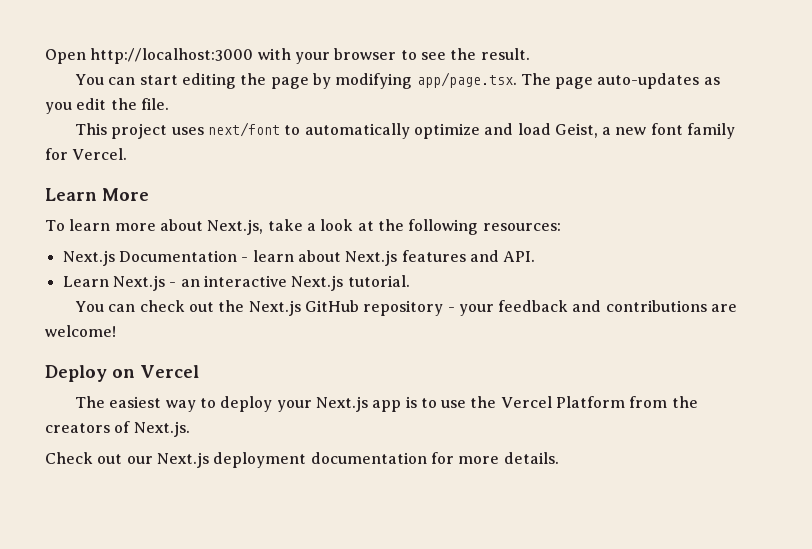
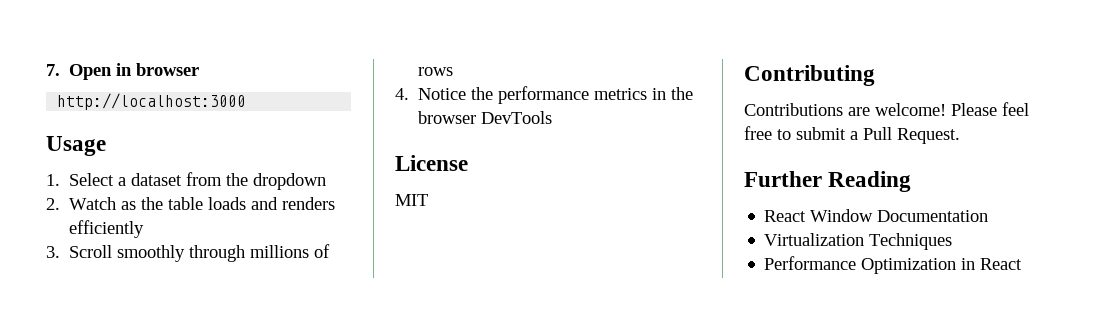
- Open http://localhost:3000 with your browser to see the result.
- You can start editing the page by modifying app/page.tsx. The page auto-updates as you edit the file.
- This project uses next/font to automatically optimize and load Geist, a new font family for Vercel.
- Learn More
- To learn more about Next.js, take a look at the following resources:
- Next.js Documentation - learn about Next.js features and API.
- Learn Next.js - an interactive Next.js tutorial.
- You can check out the Next.js GitHub repository - your feedback and contributions are welcome!
- Deploy on Vercel
- The easiest way to deploy your Next.js app is to use the Vercel Platform from the creators of Next.js.
- Check out our Next.js deployment documentation for more details.
+ 7. Open in browser
+ http://localhost:3000
+ Usage
+ 1. Select a dataset from the dropdown
+ 2. Watch as the table loads and renders efficiently
+ 3. Scroll smoothly through millions of rows
+ 4. Notice the performance metrics in the browser DevTools
+ License
+ MIT
+ Contributing
+ Contributions are welcome! Please feel free to submit a Pull Request.
+ Further Reading
+ React Window Documentation
+ Virtualization Techniques
+ Performance Optimization in React

